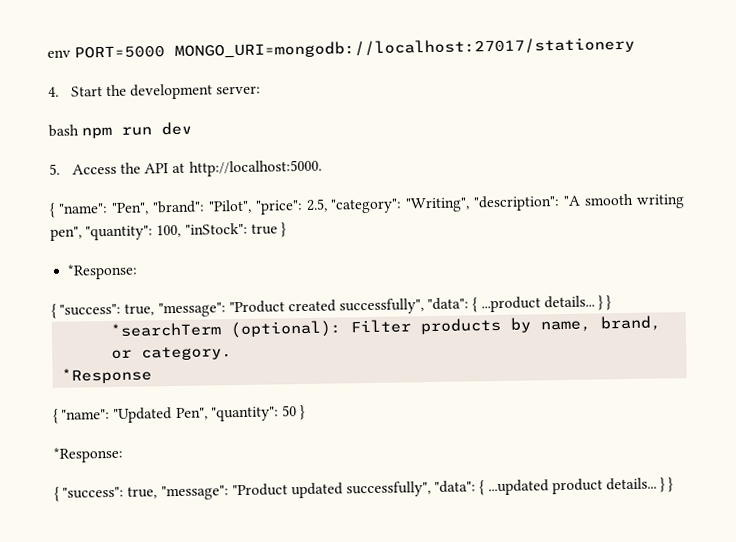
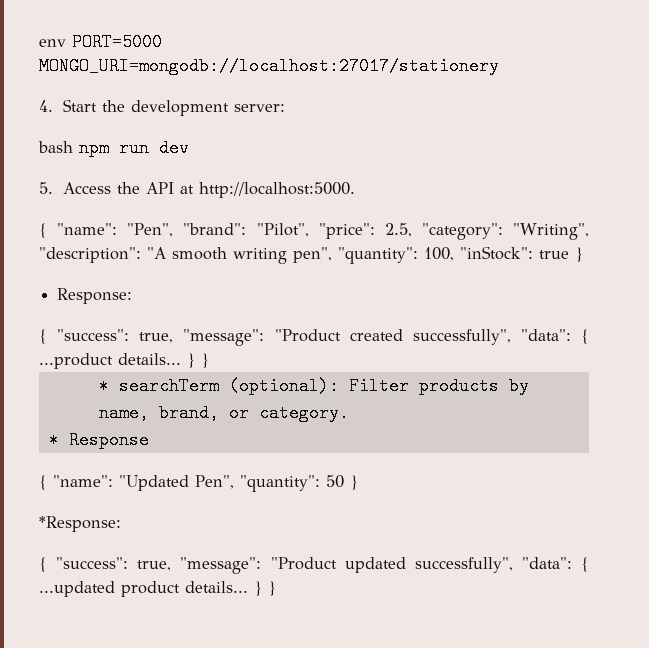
  { "name": "Pen", "brand": "Pilot", "price": 2.5, "category": "Writing", "description": "A smooth writing pen", "quantity": 100, "inStock": true }
- *Response:
+ Response:
- *searchTerm (optional): Filter products by name, brand, or category.
+ * searchTerm (optional): Filter products by name, brand, or category.
- *Response
+ * Response

